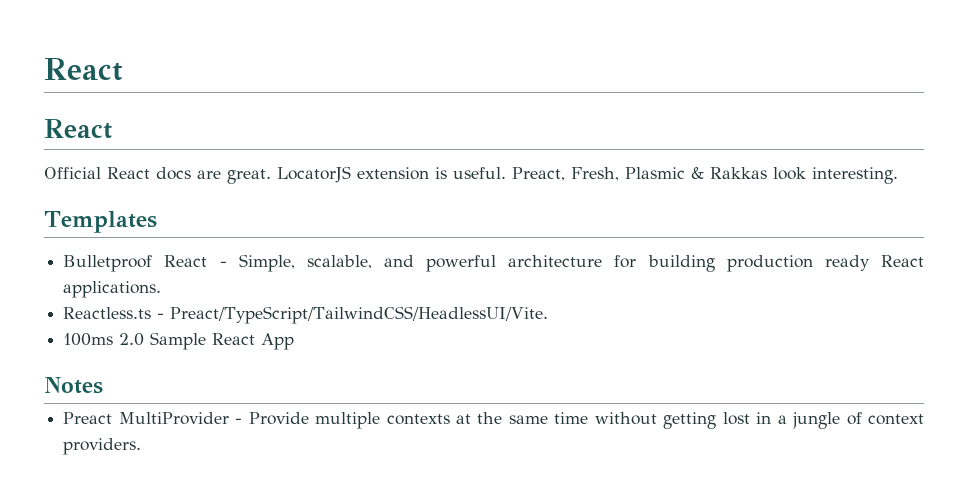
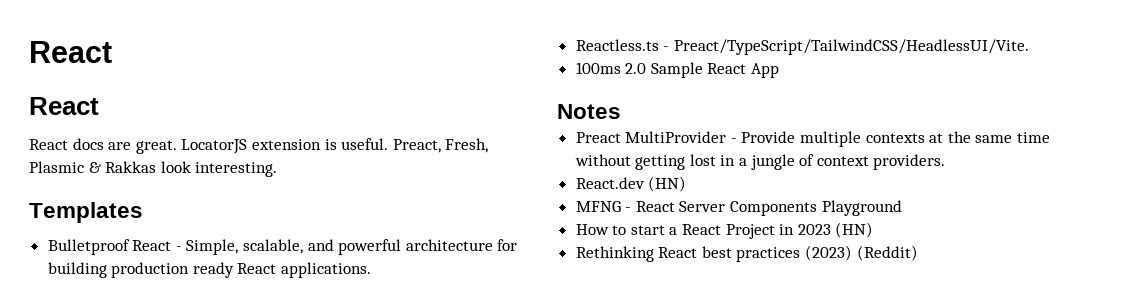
- Official React docs are great.
+ React docs are great.
+ React.dev (HN)
+ MFNG - React Server Components Playground
+ How to start a React Project in 2023 (HN)
+ Rethinking React best practices (2023) (Reddit)

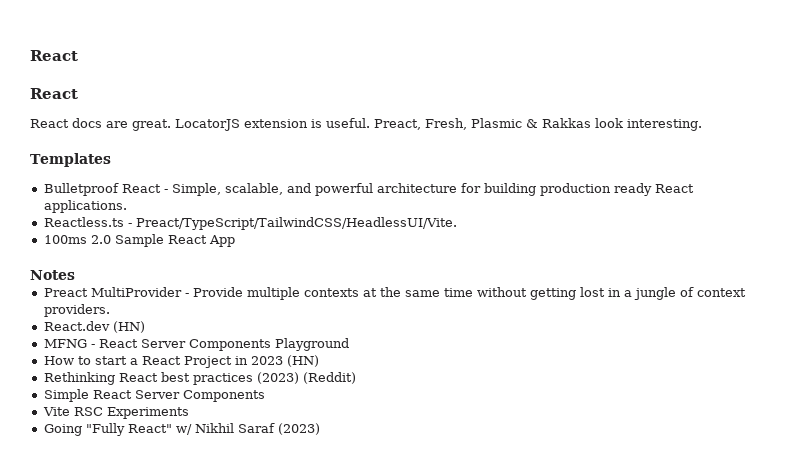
+ Simple React Server Components
+ Vite RSC Experiments
+ Going "Fully React" w/ Nikhil Saraf (2023)

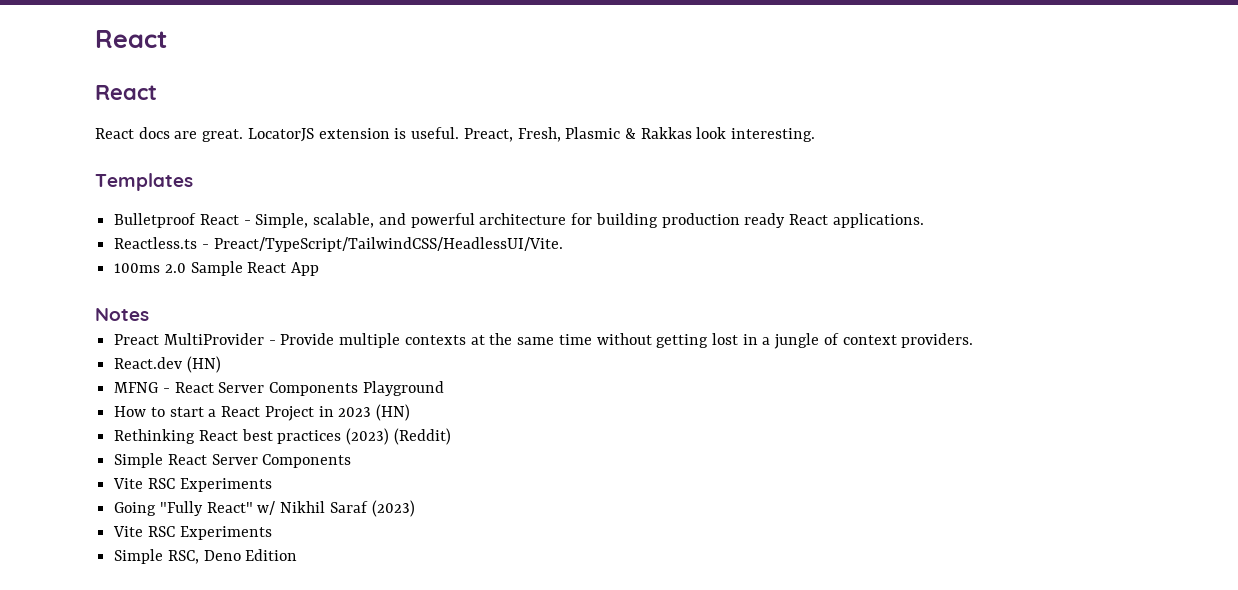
  Going "Fully React" w/ Nikhil Saraf (2023)
+ Vite RSC Experiments
+ Simple RSC, Deno Edition

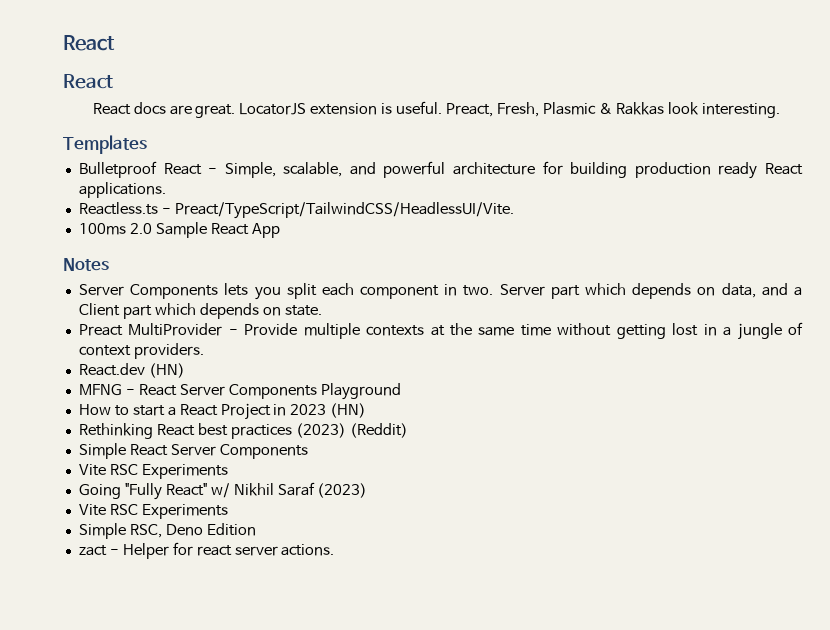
+ Server Components lets you split each component in two. Server part which depends on data, and a Client part which depends on state.
+ zact - Helper for react server actions.

